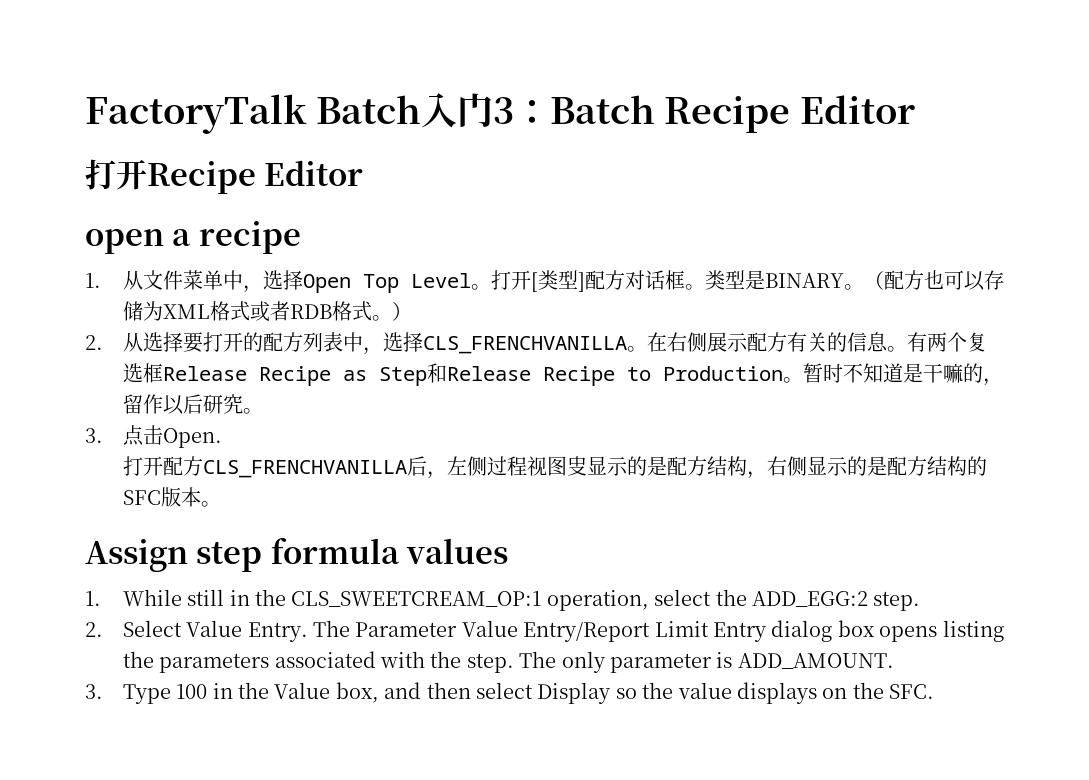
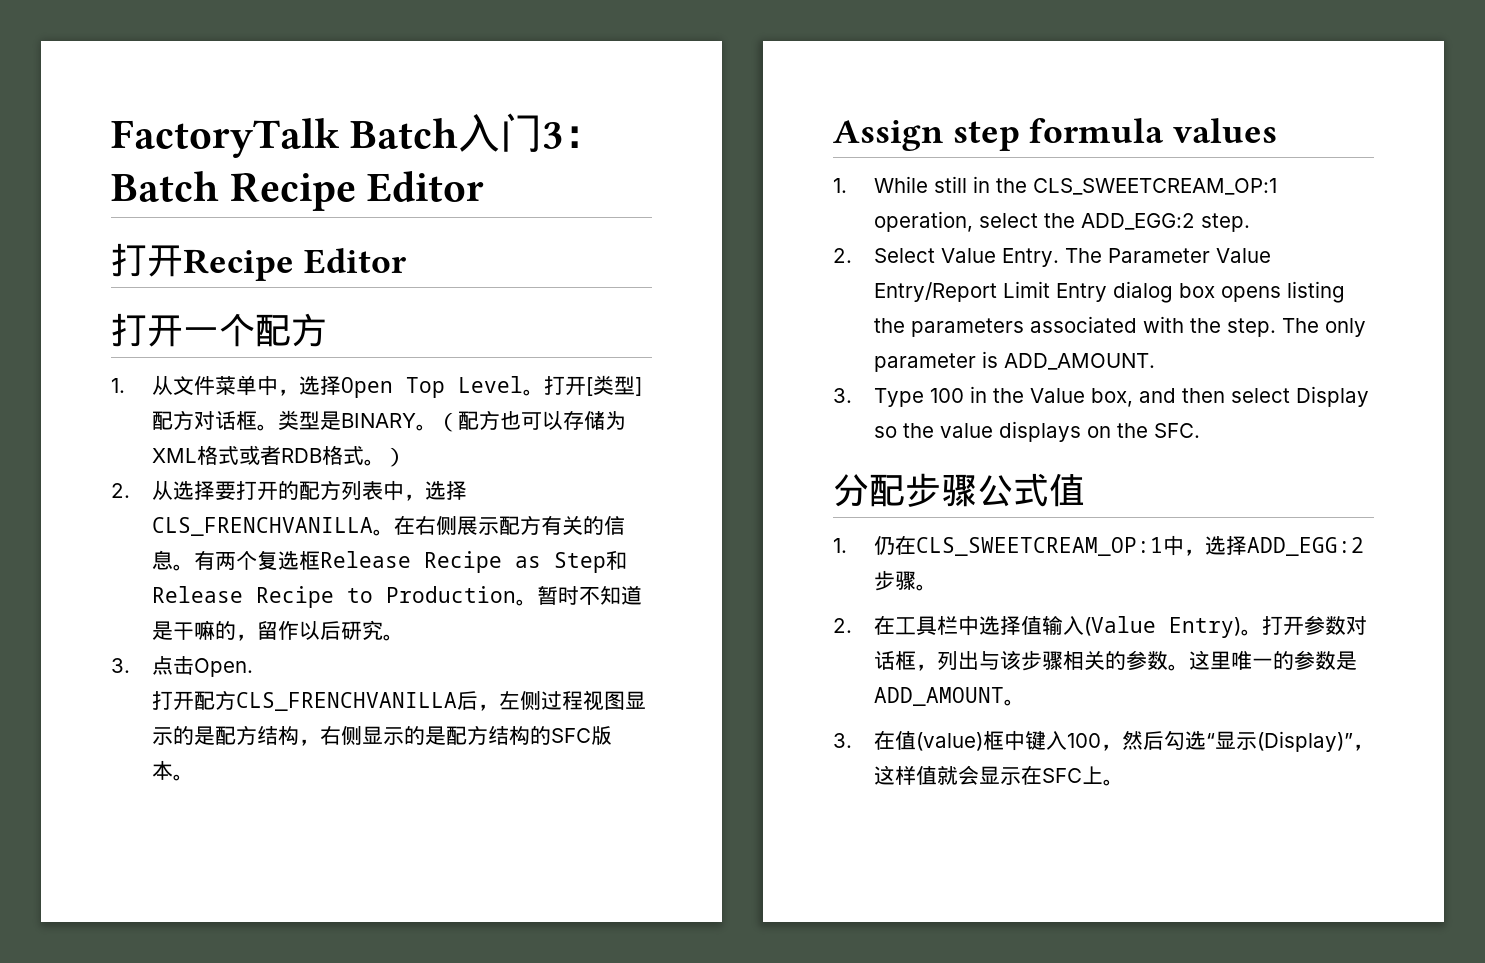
- open a recipe
+ 打开一个配方
- 打开配方CLS_FRENCHVANILLA后，左侧过程视图㕜显示的是配方结构，右侧显示的是配方结构的SFC版本。
+ 打开配方CLS_FRENCHVANILLA后，左侧过程视图显示的是配方结构，右侧显示的是配方结构的SFC版本。
+ 分配步骤公式值
+ 1.仍在CLS_SWEETCREAM_OP:1中，选择ADD_EGG:2步骤。
+ 2.在工具栏中选择值输入(Value Entry)。打开参数对话框，列出与该步骤相关的参数。这里唯一的参数是ADD_AMOUNT。
+ 3.在值(value)框中键入100，然后勾选“显示(Display)”，这样值就会显示在SFC上。

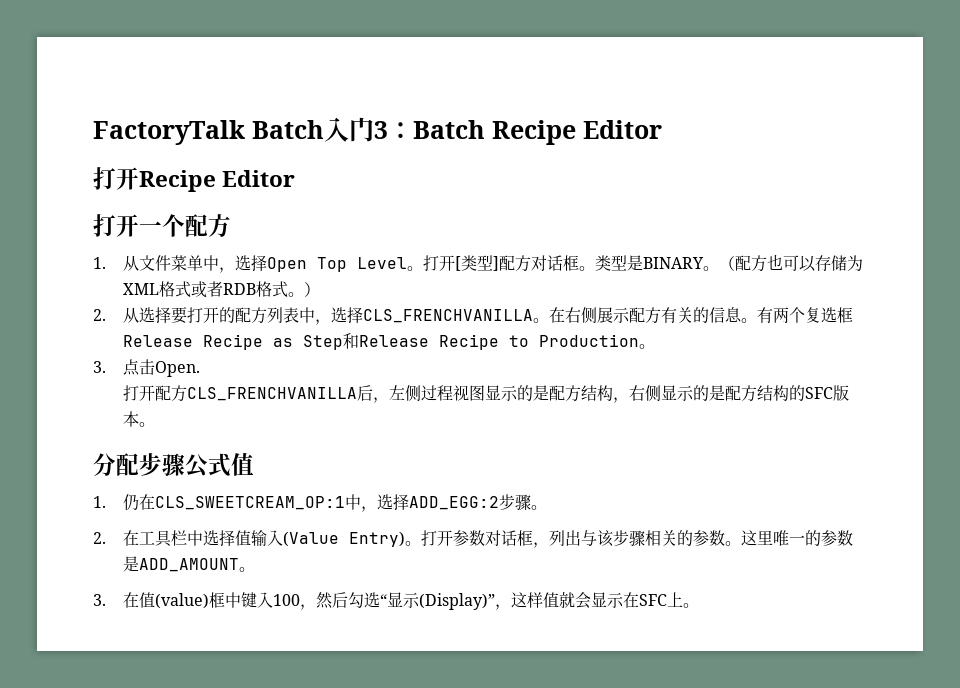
- 暂时不知道是干嘛的，留作以后研究。
- Assign step formula values
- 1. While still in the CLS_SWEETCREAM_OP:1 operation, select the ADD_EGG:2 step.
- 2. Select Value Entry. The Parameter Value Entry/Report Limit Entry dialog box opens listing the parameters associated with the step. The only parameter is ADD_AMOUNT.
- 3. Type 100 in the Value box, and then select Display so the value displays on the SFC.

